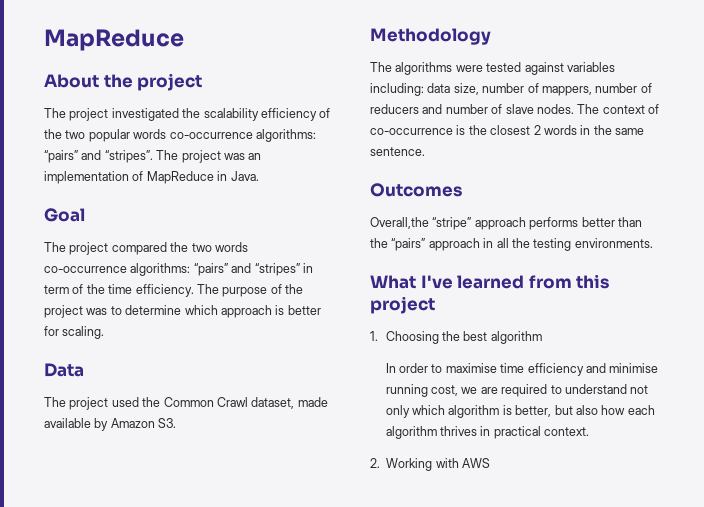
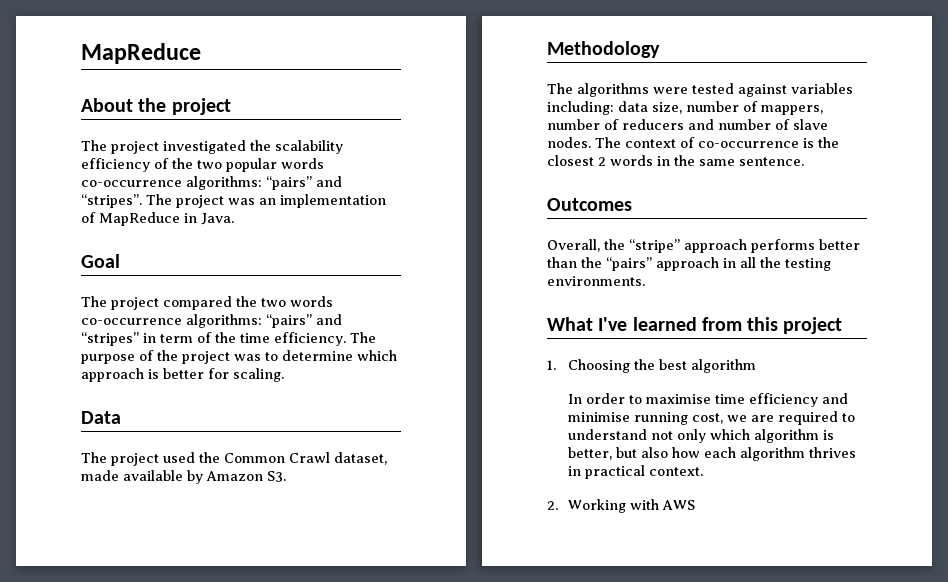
- Overall,the “stripe” approach performs better than the “pairs” approach in all the testing environments.
+ Overall, the “stripe” approach performs better than the “pairs” approach in all the testing environments.

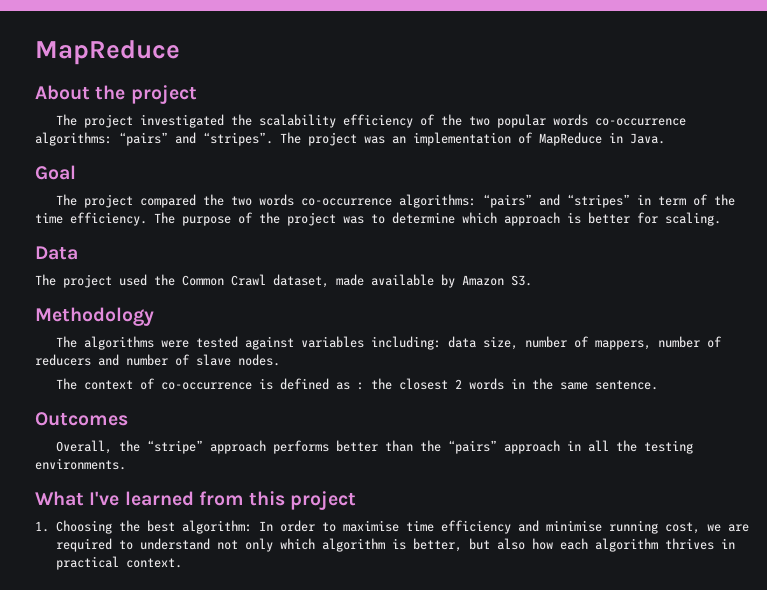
- The algorithms were tested against variables including: data size, number of mappers, number of reducers and number of slave nodes. The context of co-occurrence is the closest 2 words in the same sentence.
+ The algorithms were tested against variables including: data size, number of mappers, number of reducers and number of slave nodes.
+ The context of co-occurrence is defined as : the closest 2 words in the same sentence.
- 1. Choosing the best algorithm
- In order to maximise time efficiency and minimise running cost, we are required to understand not only which algorithm is better, but also how each algorithm thrives in practical context.
+ 1. Choosing the best algorithm: In order to maximise time efficiency and minimise running cost, we are required to understand not only which algorithm is better, but also how each algorithm thrives in practical context.
- 2. Working with AWS

